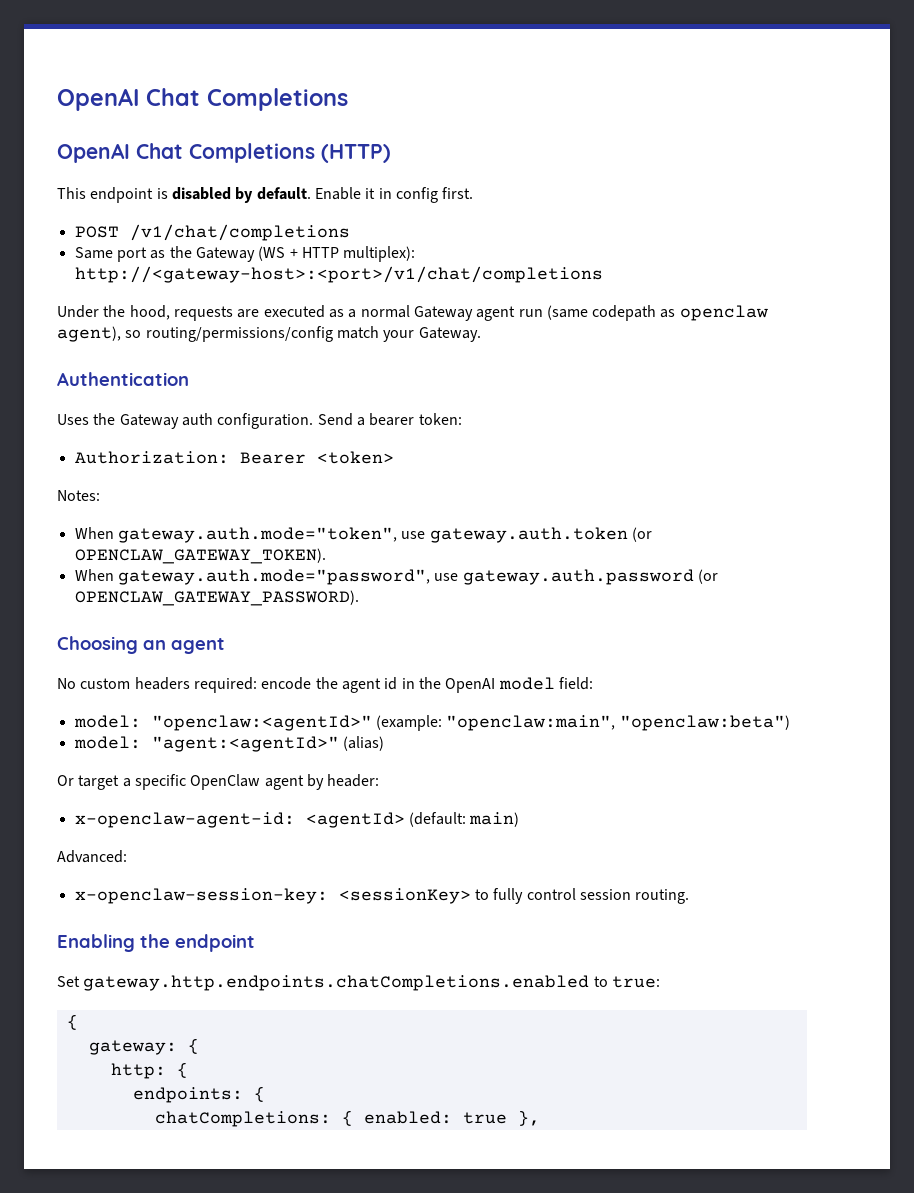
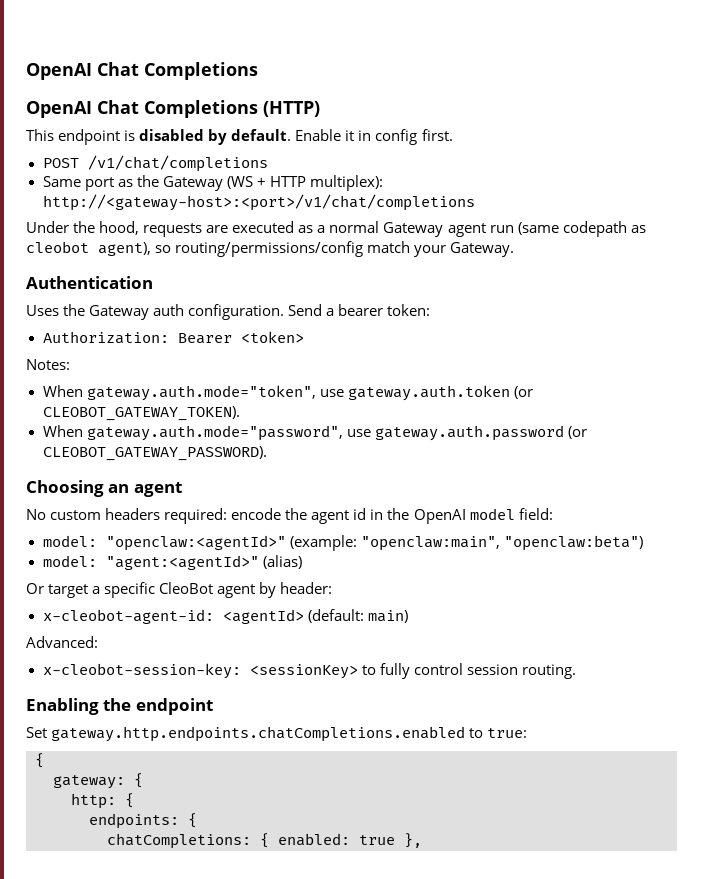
- Under the hood, requests are executed as a normal Gateway agent run (same codepath as openclaw agent), so routing/permissions/config match your Gateway.
+ Under the hood, requests are executed as a normal Gateway agent run (same codepath as cleobot agent), so routing/permissions/config match your Gateway.
- When gateway.auth.mode="token", use gateway.auth.token (or OPENCLAW_GATEWAY_TOKEN).
+ When gateway.auth.mode="token", use gateway.auth.token (or CLEOBOT_GATEWAY_TOKEN).
- When gateway.auth.mode="password", use gateway.auth.password (or OPENCLAW_GATEWAY_PASSWORD).
+ When gateway.auth.mode="password", use gateway.auth.password (or CLEOBOT_GATEWAY_PASSWORD).
- Or target a specific OpenClaw agent by header:
+ Or target a specific CleoBot agent by header:
- x-openclaw-agent-id: <agentId> (default: main)
+ x-cleobot-agent-id: <agentId> (default: main)
- x-openclaw-session-key: <sessionKey> to fully control session routing.
+ x-cleobot-session-key: <sessionKey> to fully control session routing.

